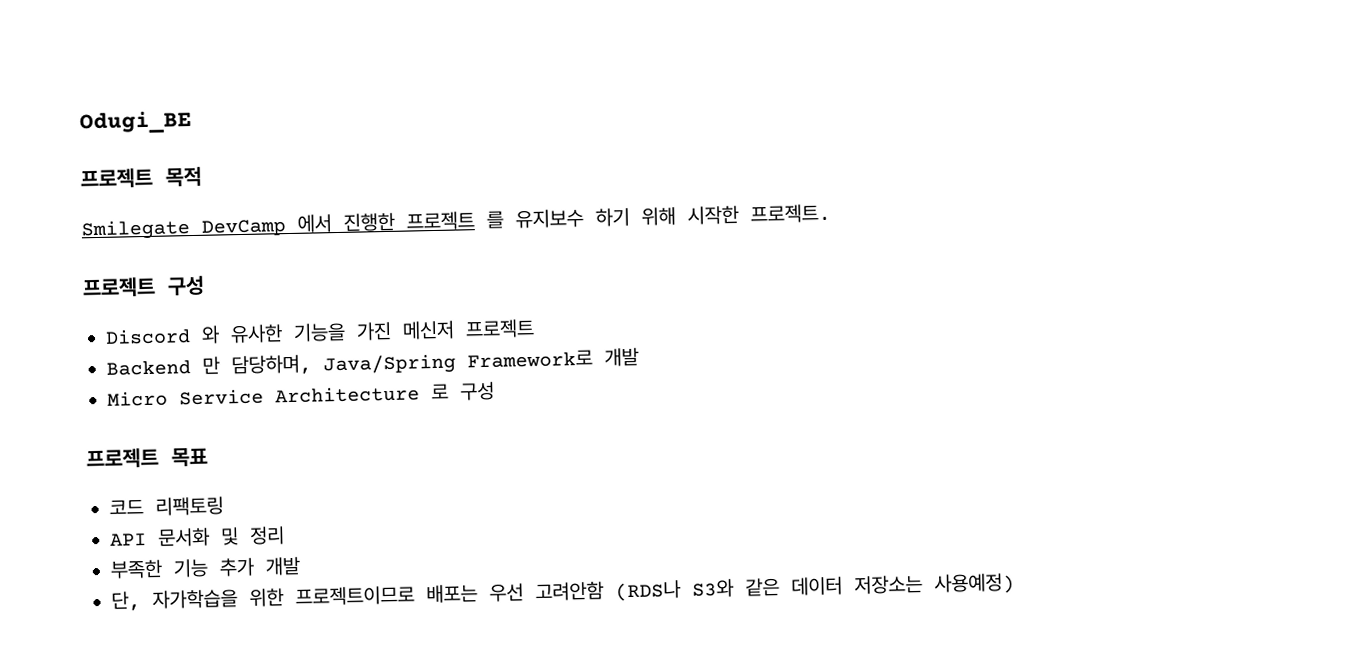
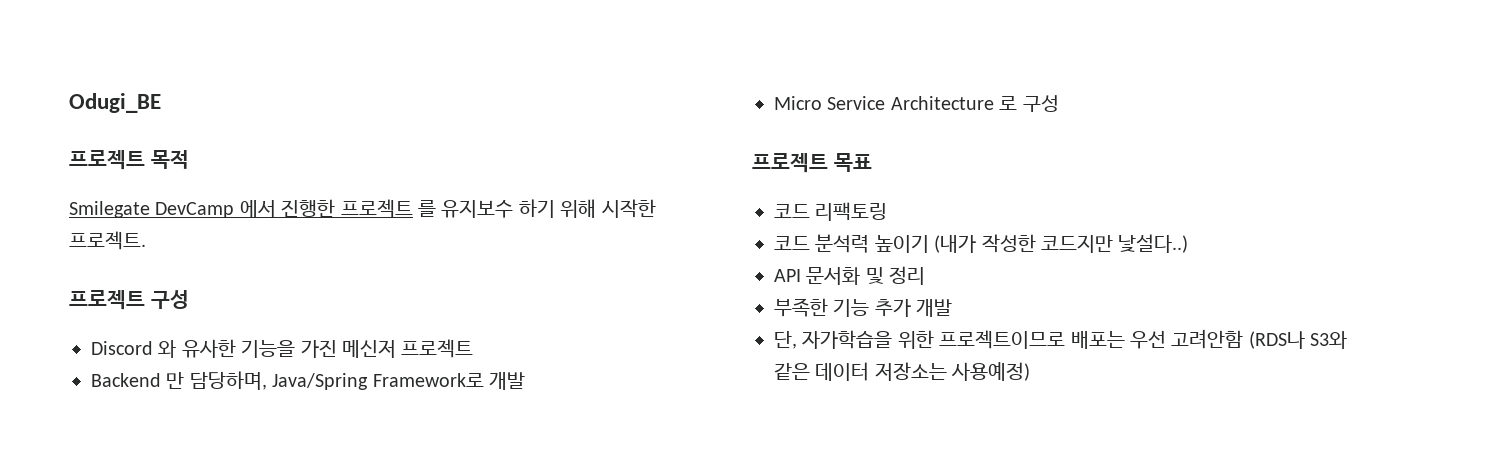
+ 코드 분석력 높이기 (내가 작성한 코드지만 낯설다..)

